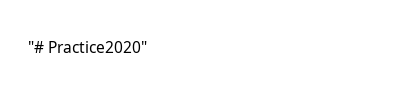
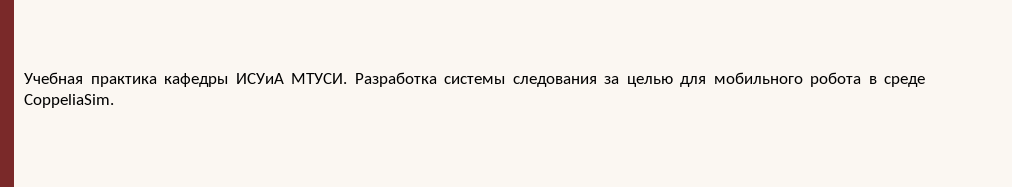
- "# Practice2020"
+ Учебная практика кафедры ИСУиА МТУСИ. Разработка системы следования за целью для мобильного робота в среде CoppeliaSim.

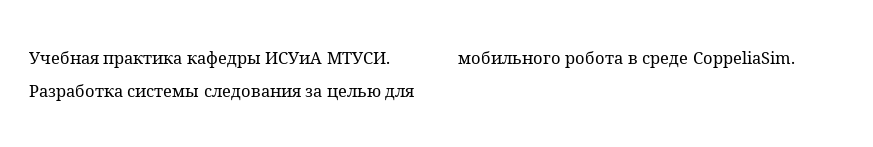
- Учебная практика кафедры ИСУиА МТУСИ. Разработка системы следования за целью для мобильного робота в среде CoppeliaSim.
+ Учебная практика кафедры ИСУиА МТУСИ.
+ Разработка системы следования за целью для мобильного робота в среде CoppeliaSim.

